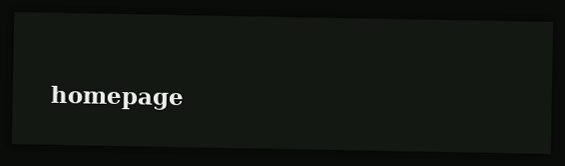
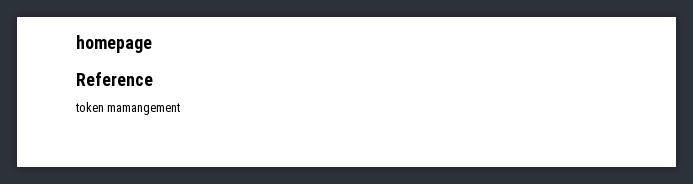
+ Reference
+ token mamangement

